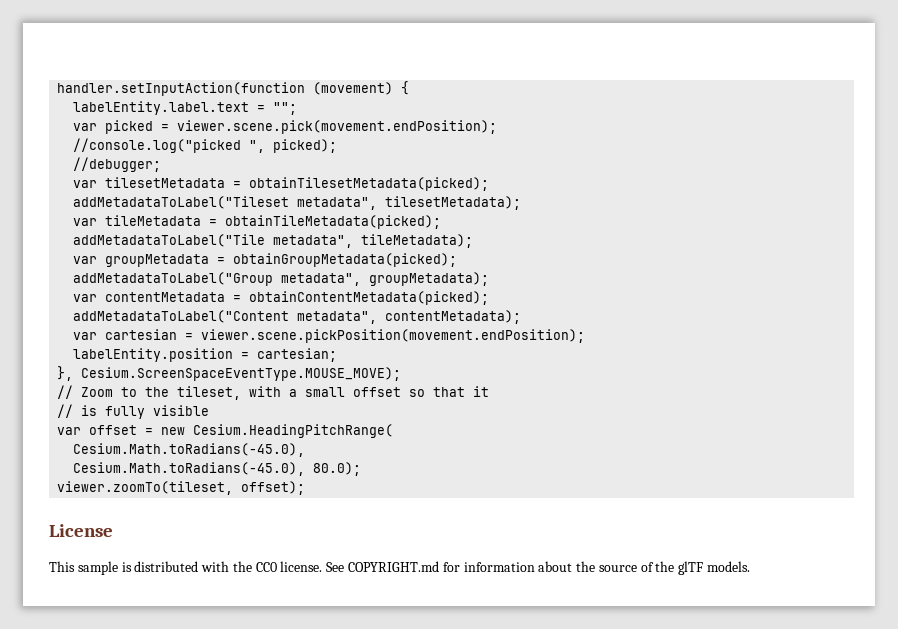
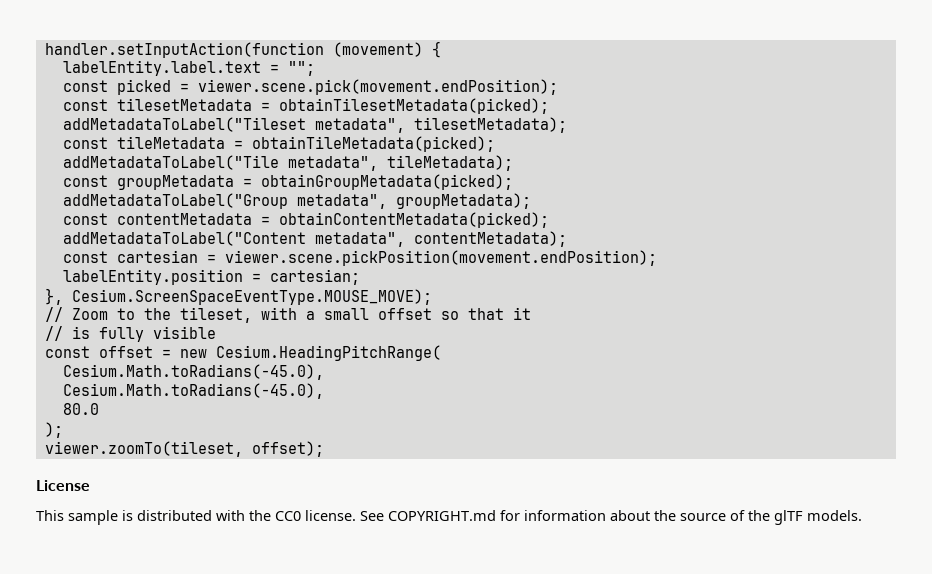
- var picked = viewer.scene.pick(movement.endPosition);
+ const picked = viewer.scene.pick(movement.endPosition);
- //console.log("picked ", picked);
- //debugger;
- var tilesetMetadata = obtainTilesetMetadata(picked);
+ const tilesetMetadata = obtainTilesetMetadata(picked);
- var tileMetadata = obtainTileMetadata(picked);
+ const tileMetadata = obtainTileMetadata(picked);
- var groupMetadata = obtainGroupMetadata(picked);
+ const groupMetadata = obtainGroupMetadata(picked);
- var contentMetadata = obtainContentMetadata(picked);
+ const contentMetadata = obtainContentMetadata(picked);
- var cartesian = viewer.scene.pickPosition(movement.endPosition);
+ const cartesian = viewer.scene.pickPosition(movement.endPosition);
- var offset = new Cesium.HeadingPitchRange(
+ const offset = new Cesium.HeadingPitchRange(
  Cesium.Math.toRadians(-45.0),
- Cesium.Math.toRadians(-45.0), 80.0);
+ Cesium.Math.toRadians(-45.0),
+ 80.0
+ );

